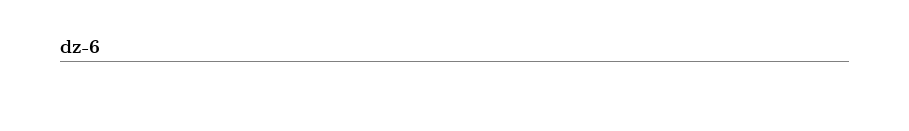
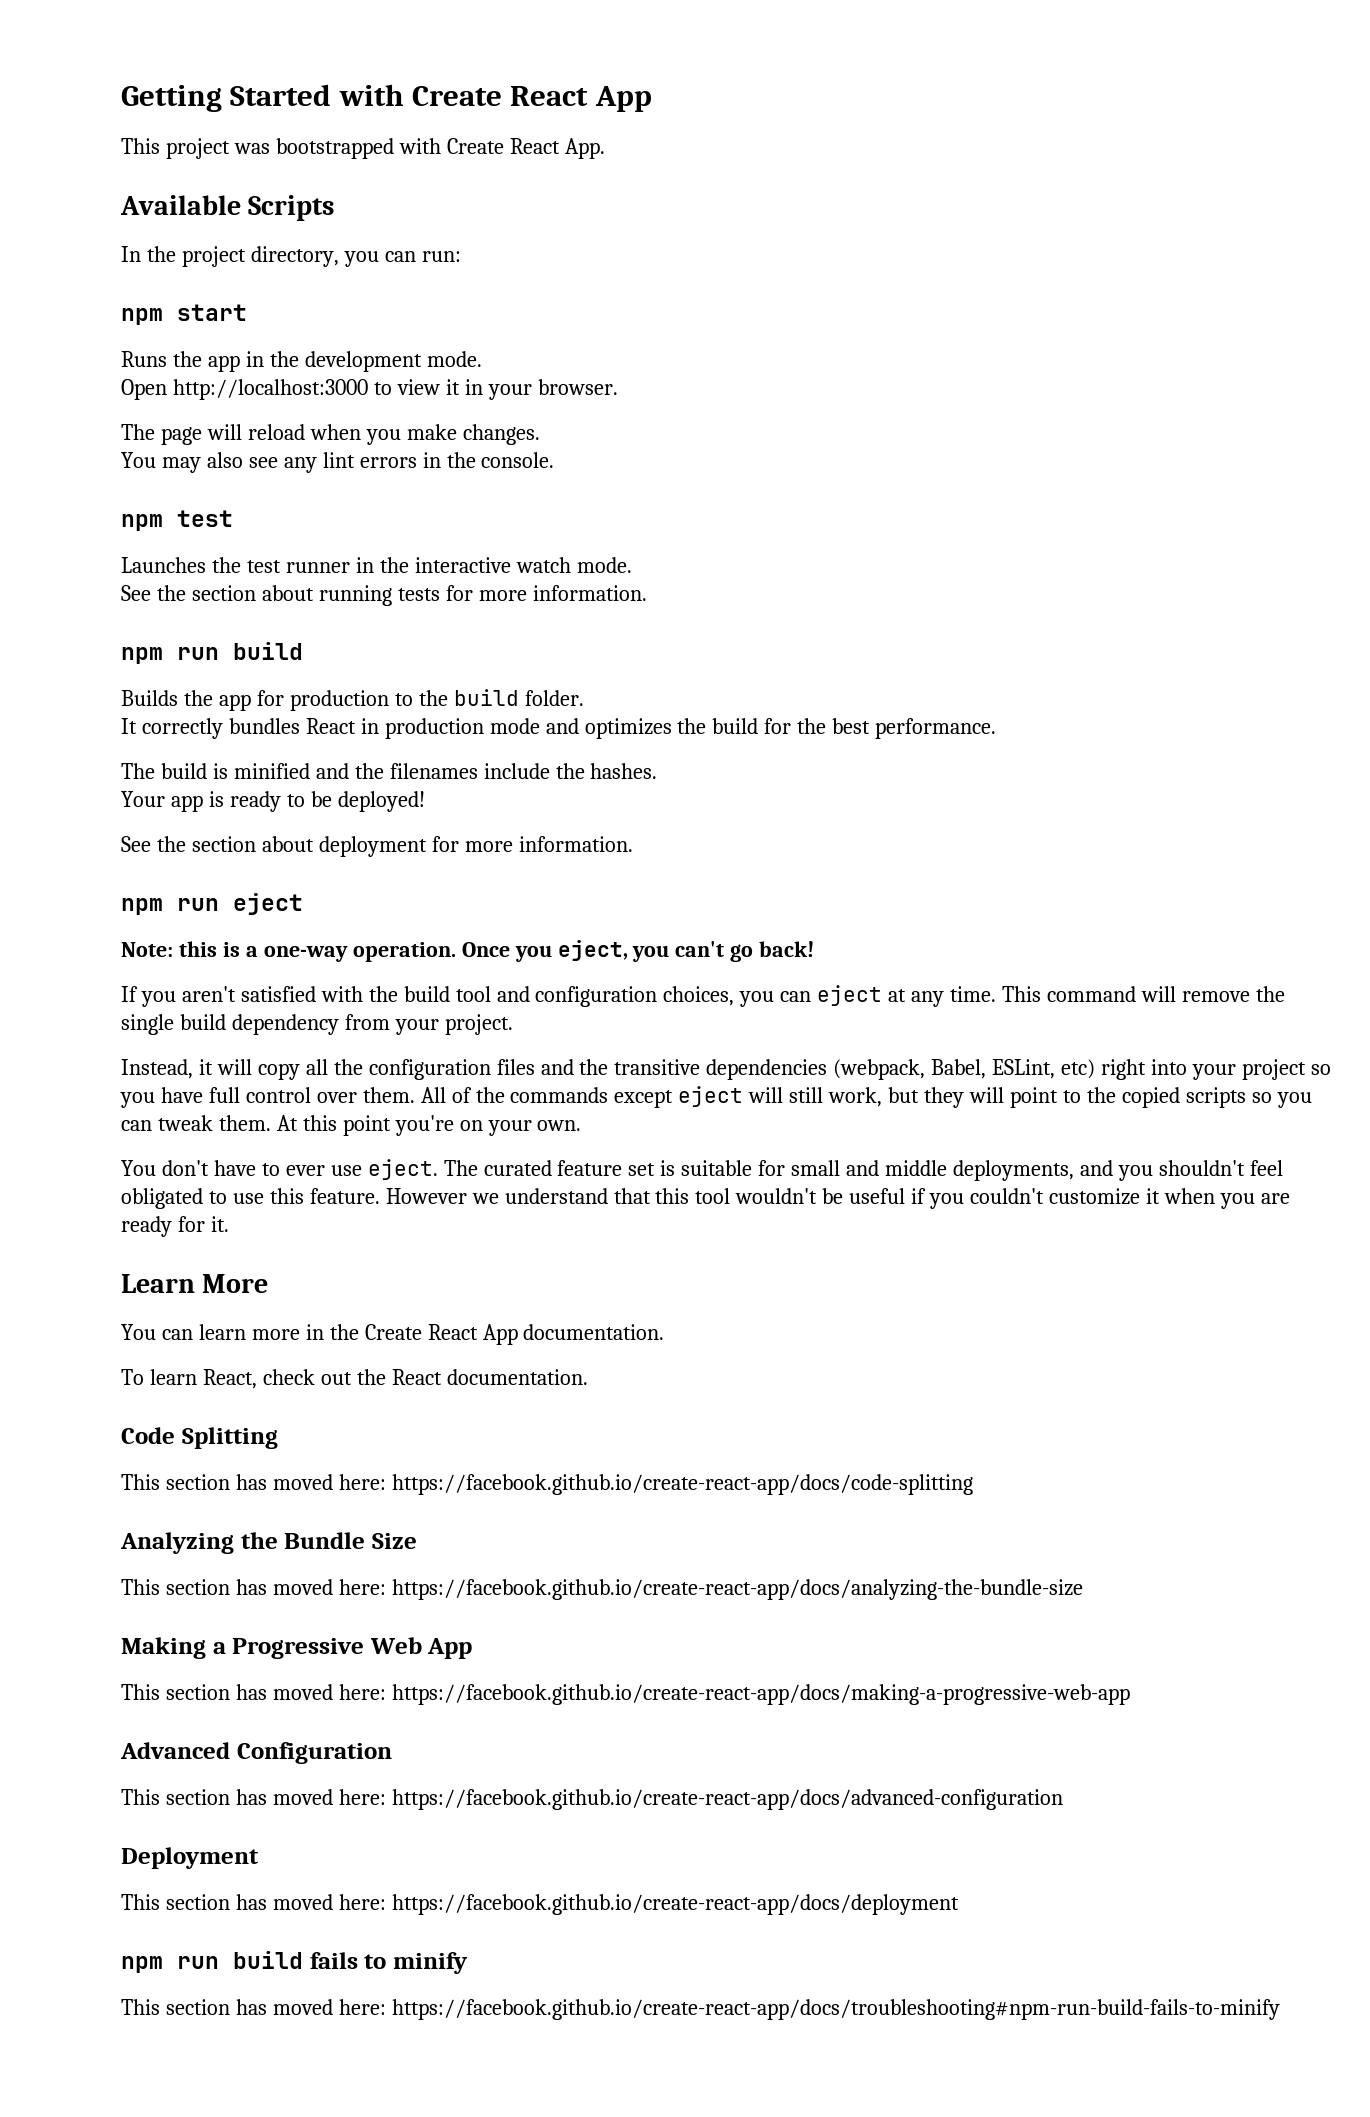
- dz-6
+ Getting Started with Create React App
+ This project was bootstrapped with Create React App.
+ Available Scripts
+ In the project directory, you can run:
+ npm start
+ Runs the app in the development mode.
+ Open http://localhost:3000 to view it in your browser.
+ The page will reload when you make changes.
+ You may also see any lint errors in the console.
+ npm test
+ Launches the test runner in the interactive watch mode.
+ See the section about running tests for more information.
+ npm run build
+ Builds the app for production to the build folder.
+ It correctly bundles React in production mode and optimizes the build for the best performance.
+ The build is minified and the filenames include the hashes.
+ Your app is ready to be deployed!
+ See the section about deployment for more information.
+ npm run eject
+ Note: this is a one-way operation. Once you eject, you can't go back!
+ If you aren't satisfied with the build tool and configuration choices, you can eject at any time. This command will remove the single build dependency from your project.
+ Instead, it will copy all the configuration files and the transitive dependencies (webpack, Babel, ESLint, etc) right into your project so you have full control over them. All of the commands except eject will still work, but they will point to the copied scripts so you can tweak them. At this point you're on your own.
+ You don't have to ever use eject. The curated feature set is suitable for small and middle deployments, and you shouldn't feel obligated to use this feature. However we understand that this tool wouldn't be useful if you couldn't customize it when you are ready for it.
+ Learn More
+ You can learn more in the Create React App documentation.
+ To learn React, check out the React documentation.
+ Code Splitting
+ This section has moved here: https://facebook.github.io/create-react-app/docs/code-splitting
+ Analyzing the Bundle Size
+ This section has moved here: https://facebook.github.io/create-react-app/docs/analyzing-the-bundle-size
+ Making a Progressive Web App
+ This section has moved here: https://facebook.github.io/create-react-app/docs/making-a-progressive-web-app
+ Advanced Configuration
+ This section has moved here: https://facebook.github.io/create-react-app/docs/advanced-configuration
+ Deployment
+ This section has moved here: https://facebook.github.io/create-react-app/docs/deployment
+ npm run build fails to minify
+ This section has moved here: https://facebook.github.io/create-react-app/docs/troubleshooting#npm-run-build-fails-to-minify

